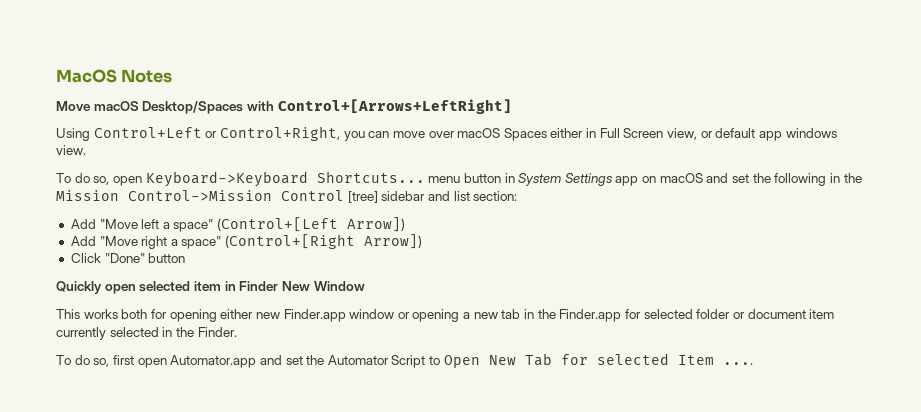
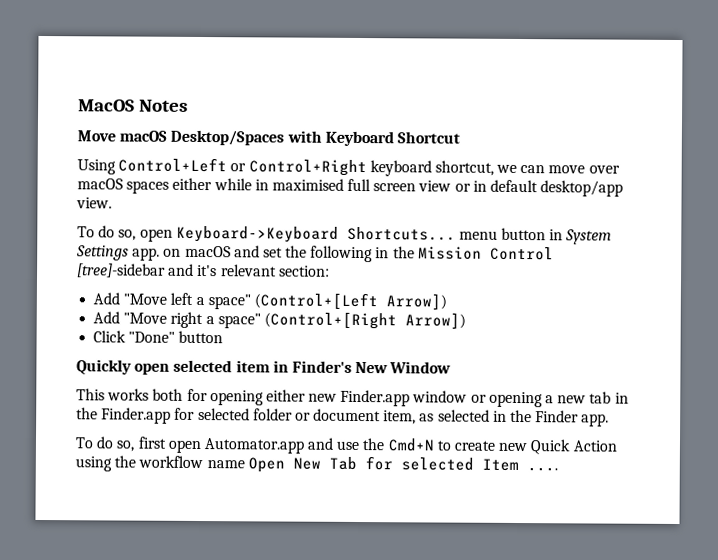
- Move macOS Desktop/Spaces with Control+[Arrows+LeftRight]
+ Move macOS Desktop/Spaces with Keyboard Shortcut
- Using Control+Left or Control+Right, you can move over macOS Spaces either in Full Screen view, or default app windows view.
+ Using Control+Left or Control+Right keyboard shortcut, we can move over macOS spaces either while in maximised full screen view or in default desktop/app view.
- To do so, open Keyboard->Keyboard Shortcuts... menu button in System Settings app on macOS and set the following in the Mission Control->Mission Control [tree] sidebar and list section:
+ To do so, open Keyboard->Keyboard Shortcuts... menu button in System Settings app. on macOS and set the following in the Mission Control [tree]-sidebar and it's relevant section:
- Quickly open selected item in Finder New Window
+ Quickly open selected item in Finder's New Window
- This works both for opening either new Finder.app window or opening a new tab in the Finder.app for selected folder or document item currently selected in the Finder.
+ This works both for opening either new Finder.app window or opening a new tab in the Finder.app for selected folder or document item, as selected in the Finder app.
- To do so, first open Automator.app and set the Automator Script to Open New Tab for selected Item ....
+ To do so, first open Automator.app and use the Cmd+N to create new Quick Action using the workflow name Open New Tab for selected Item ....

